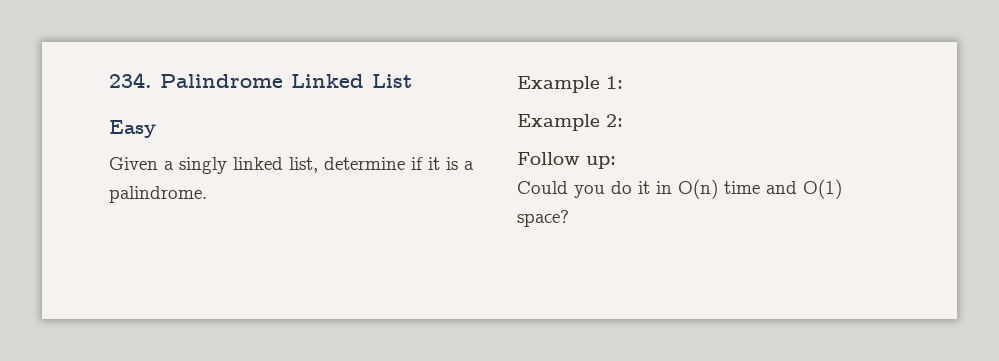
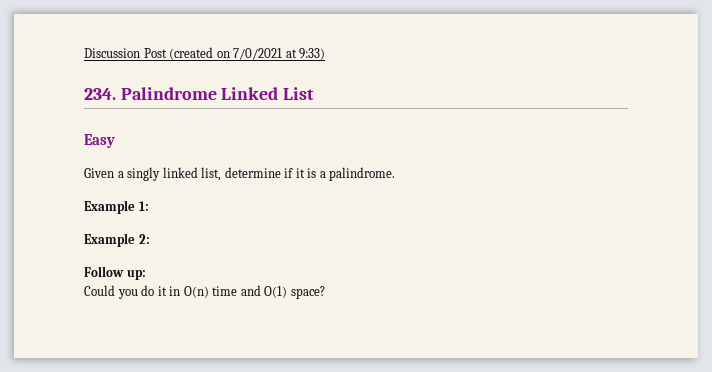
+ Discussion Post (created on 7/0/2021 at 9:33)

